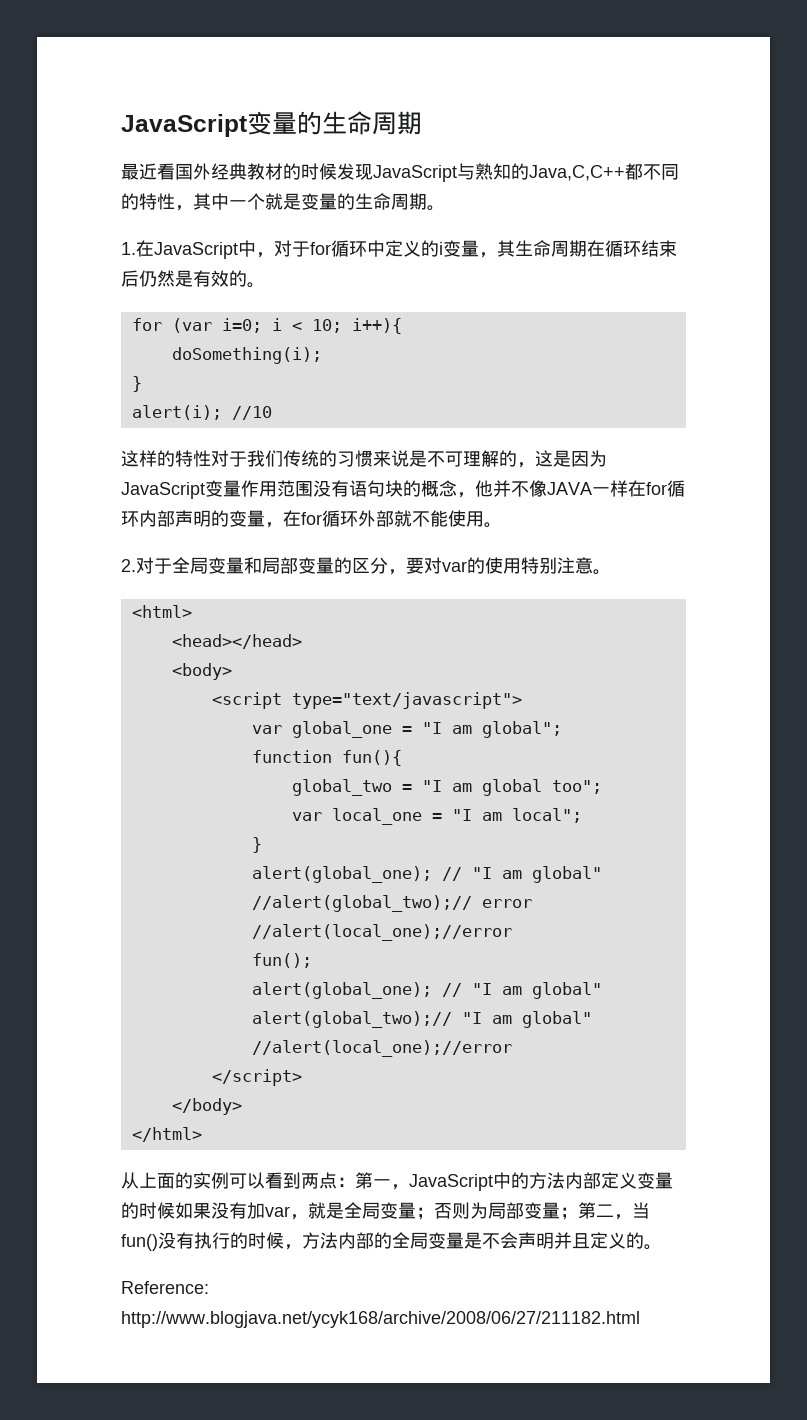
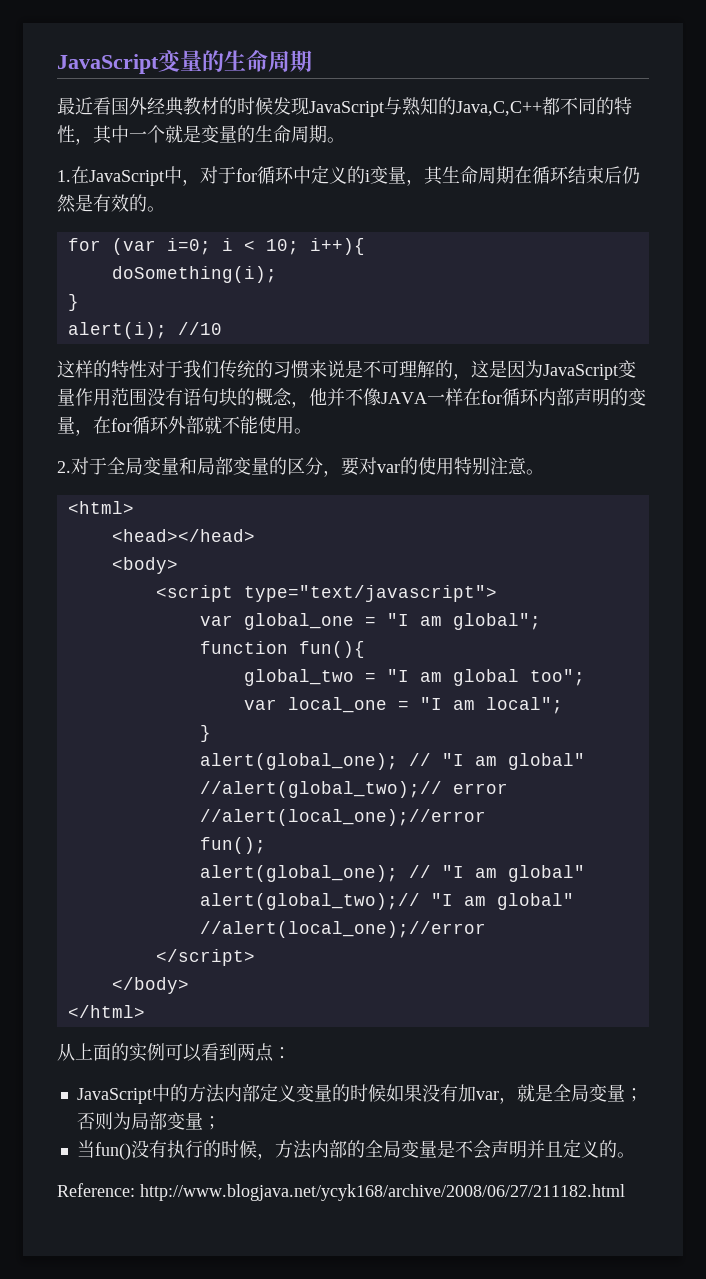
- 从上面的实例可以看到两点：第一，JavaScript中的方法内部定义变量的时候如果没有加var，就是全局变量；否则为局部变量；第二，当fun()没有执行的时候，方法内部的全局变量是不会声明并且定义的。
+ 从上面的实例可以看到两点：
+ JavaScript中的方法内部定义变量的时候如果没有加var，就是全局变量；否则为局部变量；
+ 当fun()没有执行的时候，方法内部的全局变量是不会声明并且定义的。

